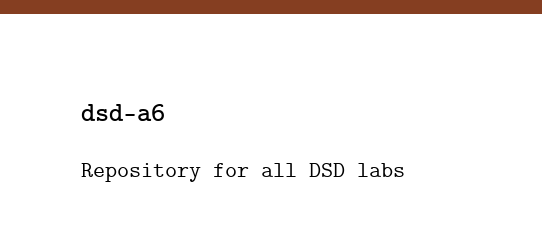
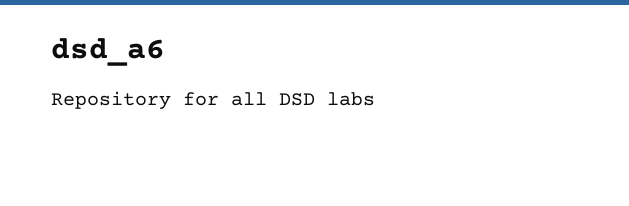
- dsd-a6
+ dsd_a6

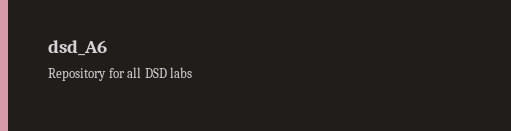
- dsd_a6
+ dsd_A6

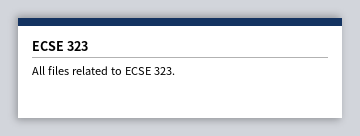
- dsd_A6
- Repository for all DSD labs
+ ECSE 323
+ All files related to ECSE 323.

